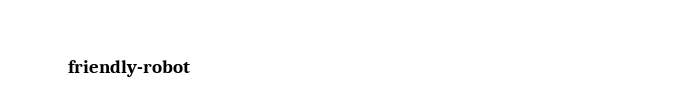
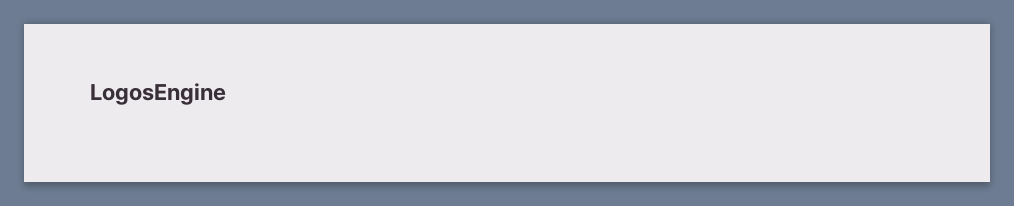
- friendly-robot
+ LogosEngine

